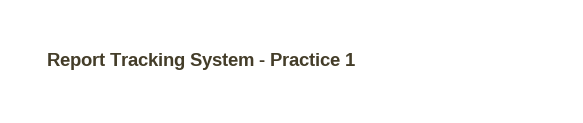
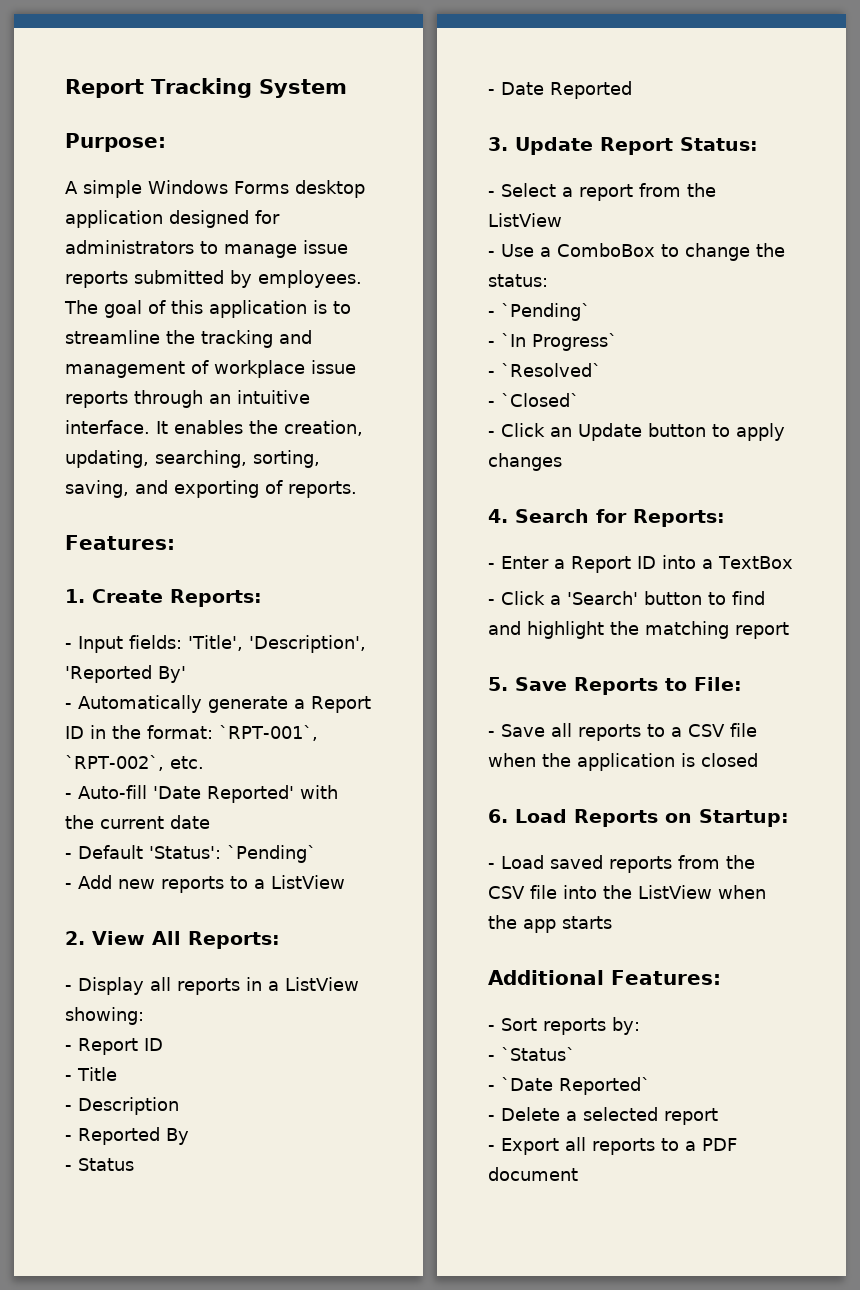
- Report Tracking System - Practice 1
+ Report Tracking System
+ Purpose:
+ A simple Windows Forms desktop application designed for administrators to manage issue reports submitted by employees. The goal of this application is to streamline the tracking and management of workplace issue reports through an intuitive interface. It enables the creation, updating, searching, sorting, saving, and exporting of reports.
+ Features:
+ 1. Create Reports:
+ - Input fields: 'Title', 'Description', 'Reported By'
+ - Automatically generate a Report ID in the format: `RPT-001`, `RPT-002`, etc.
+ - Auto-fill 'Date Reported' with the current date
+ - Default 'Status': `Pending`
+ - Add new reports to a ListView
+ 2. View All Reports:
+ - Display all reports in a ListView showing:
+ - Report ID
+ - Title
+ - Description
+ - Reported By
+ - Status
+ - Date Reported
+ 3. Update Report Status:
+ - Select a report from the ListView
+ - Use a ComboBox to change the status:
+ - `Pending`
+ - `In Progress`
+ - `Resolved`
+ - `Closed`
+ - Click an Update button to apply changes
+ 4. Search for Reports:
+ - Enter a Report ID into a TextBox
+ - Click a 'Search' button to find and highlight the matching report
+ 5. Save Reports to File:
+ - Save all reports to a CSV file when the application is closed
+ 6. Load Reports on Startup:
+ - Load saved reports from the CSV file into the ListView when the app starts
+ Additional Features:
+ - Sort reports by:
+ - `Status`
+ - `Date Reported`
+ - Delete a selected report
+ - Export all reports to a PDF document

